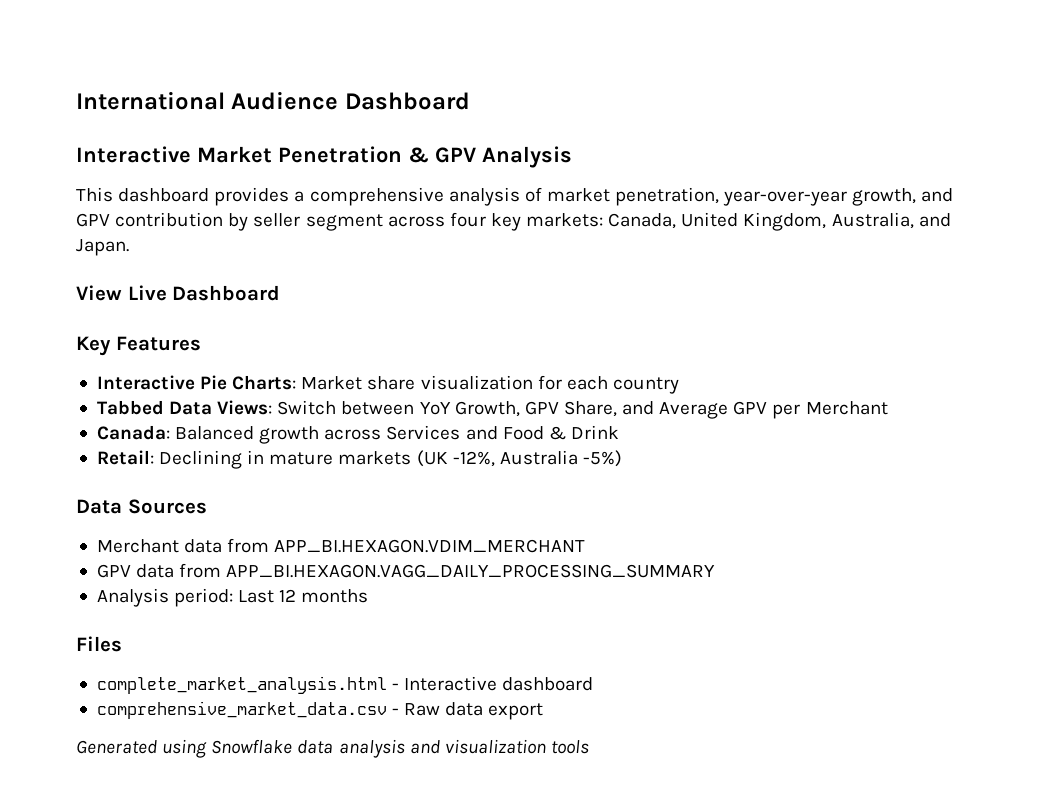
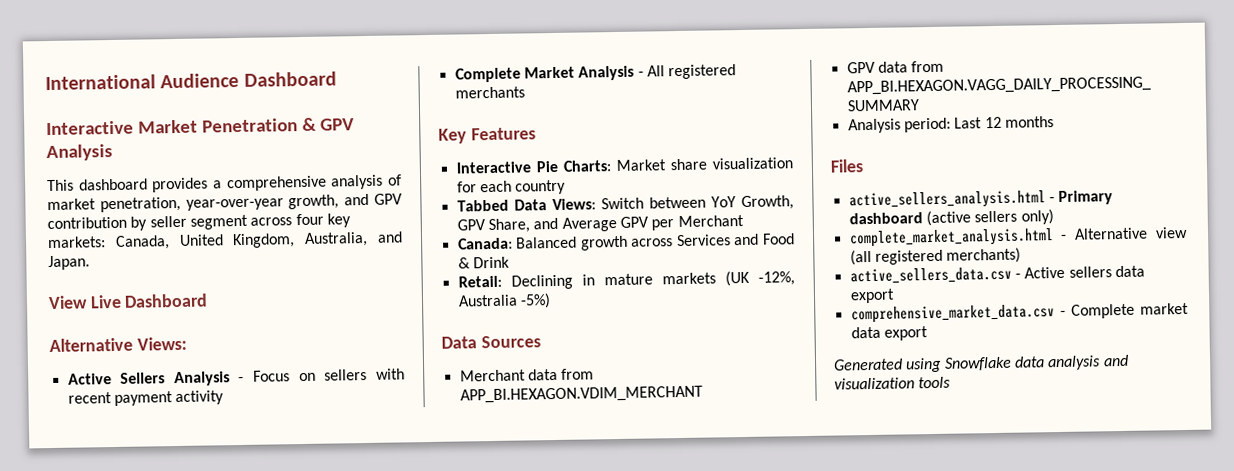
+ Alternative Views:
+ Active Sellers Analysis - Focus on sellers with recent payment activity
+ Complete Market Analysis - All registered merchants
- complete_market_analysis.html - Interactive dashboard
+ active_sellers_analysis.html - Primary dashboard (active sellers only)
+ complete_market_analysis.html - Alternative view (all registered merchants)
+ active_sellers_data.csv - Active sellers data export
- comprehensive_market_data.csv - Raw data export
+ comprehensive_market_data.csv - Complete market data export

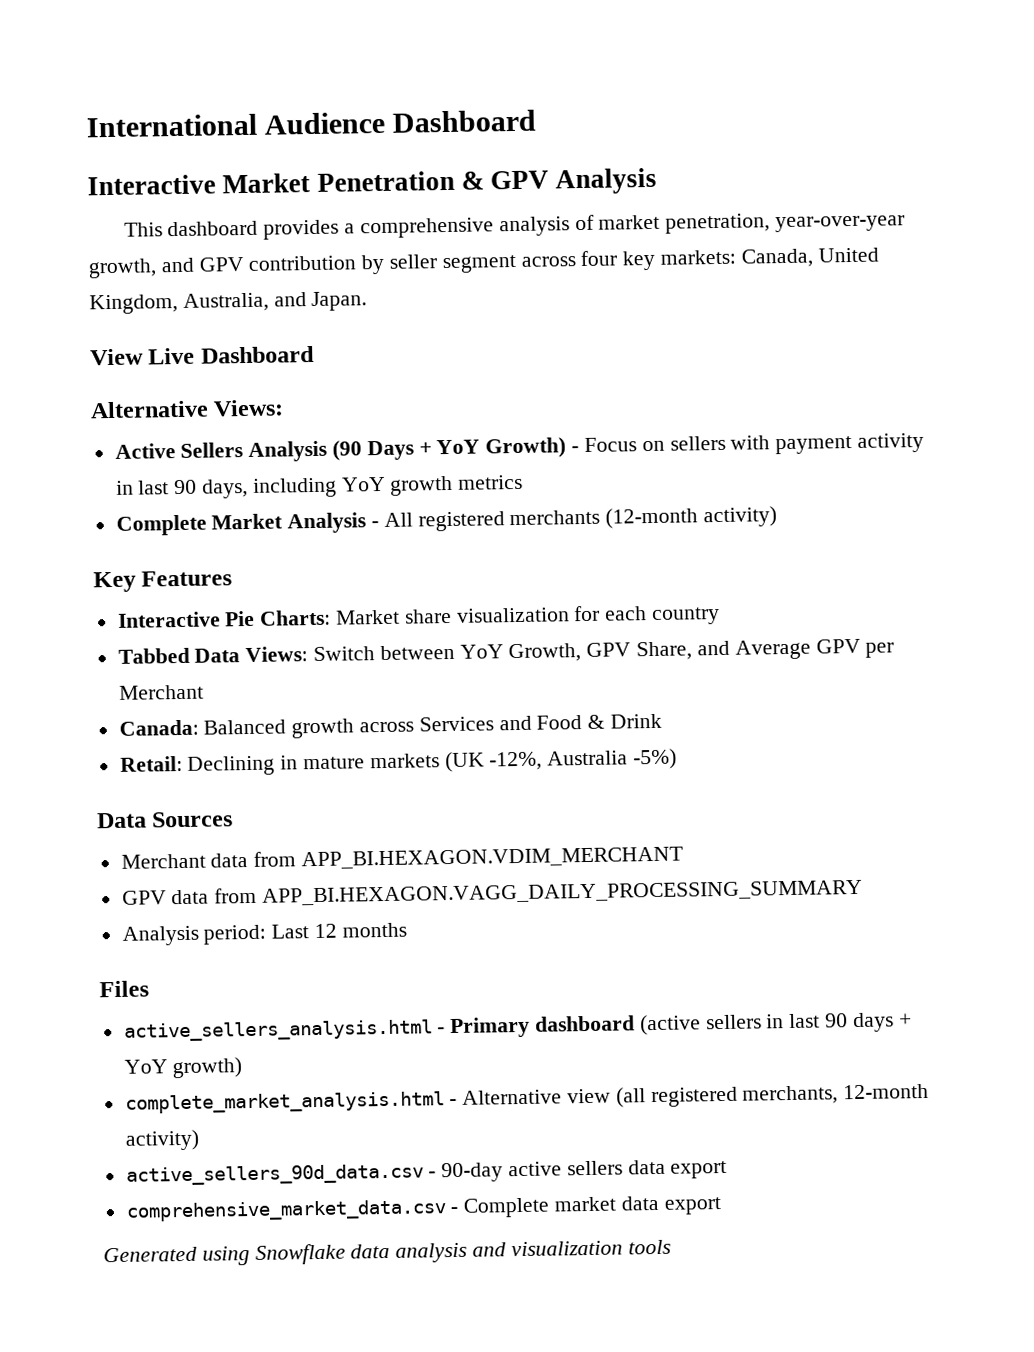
- Active Sellers Analysis - Focus on sellers with recent payment activity
+ Active Sellers Analysis (90 Days + YoY Growth) - Focus on sellers with payment activity in last 90 days, including YoY growth metrics
- Complete Market Analysis - All registered merchants
+ Complete Market Analysis - All registered merchants (12-month activity)
- active_sellers_analysis.html - Primary dashboard (active sellers only)
+ active_sellers_analysis.html - Primary dashboard (active sellers in last 90 days + YoY growth)
- complete_market_analysis.html - Alternative view (all registered merchants)
- active_sellers_data.csv - Active sellers data export
+ complete_market_analysis.html - Alternative view (all registered merchants, 12-month activity)
+ active_sellers_90d_data.csv - 90-day active sellers data export

